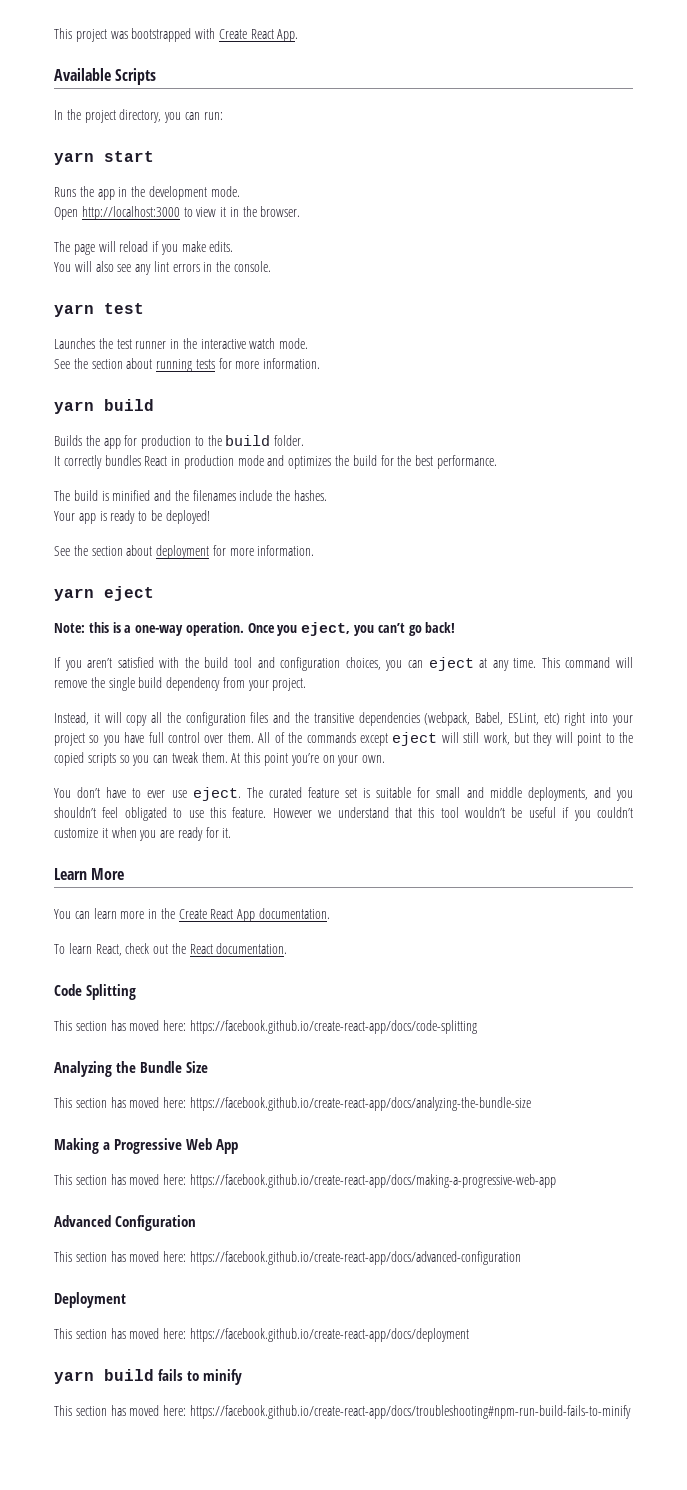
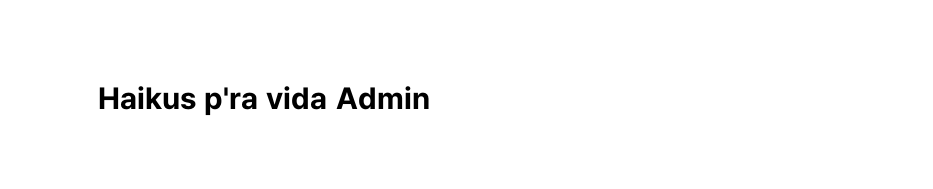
- This project was bootstrapped with Create React App.
- Available Scripts
- In the project directory, you can run:
- yarn start
- Runs the app in the development mode.
- Open http://localhost:3000 to view it in the browser.
- The page will reload if you make edits.
- You will also see any lint errors in the console.
- yarn test
- Launches the test runner in the interactive watch mode.
- See the section about running tests for more information.
- yarn build
- Builds the app for production to the build folder.
- It correctly bundles React in production mode and optimizes the build for the best performance.
- The build is minified and the filenames include the hashes.
- Your app is ready to be deployed!
- See the section about deployment for more information.
- yarn eject
- Note: this is a one-way operation. Once you eject, you can’t go back!
- If you aren’t satisfied with the build tool and configuration choices, you can eject at any time. This command will remove the single build dependency from your project.
- Instead, it will copy all the configuration files and the transitive dependencies (webpack, Babel, ESLint, etc) right into your project so you have full control over them. All of the commands except eject will still work, but they will point to the copied scripts so you can tweak them. At this point you’re on your own.
- You don’t have to ever use eject. The curated feature set is suitable for small and middle deployments, and you shouldn’t feel obligated to use this feature. However we understand that this tool wouldn’t be useful if you couldn’t customize it when you are ready for it.
- Learn More
- You can learn more in the Create React App documentation.
- To learn React, check out the React documentation.
- Code Splitting
- This section has moved here: https://facebook.github.io/create-react-app/docs/code-splitting
- Analyzing the Bundle Size
- This section has moved here: https://facebook.github.io/create-react-app/docs/analyzing-the-bundle-size
- Making a Progressive Web App
- This section has moved here: https://facebook.github.io/create-react-app/docs/making-a-progressive-web-app
- Advanced Configuration
- This section has moved here: https://facebook.github.io/create-react-app/docs/advanced-configuration
- Deployment
- This section has moved here: https://facebook.github.io/create-react-app/docs/deployment
- yarn build fails to minify
- This section has moved here: https://facebook.github.io/create-react-app/docs/troubleshooting#npm-run-build-fails-to-minify
+ Haikus p'ra vida Admin

